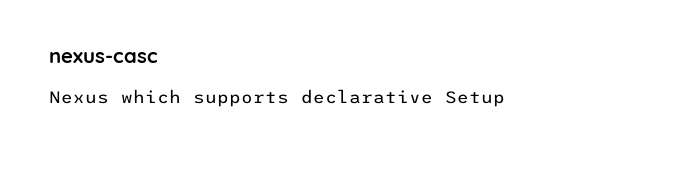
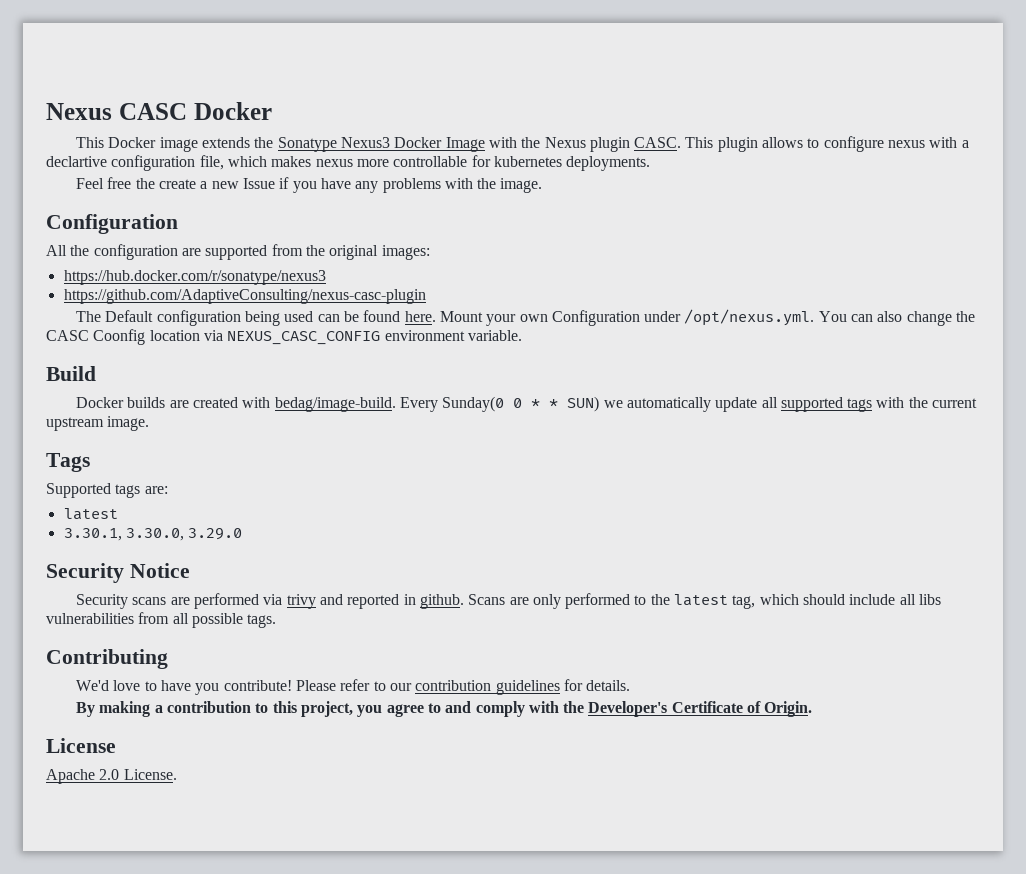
- nexus-casc
- Nexus which supports declarative Setup
+ Nexus CASC Docker
+ This Docker image extends the Sonatype Nexus3 Docker Image with the Nexus plugin CASC. This plugin allows to configure nexus with a declartive configuration file, which makes nexus more controllable for kubernetes deployments.
+ Feel free the create a new Issue if you have any problems with the image.
+ Configuration
+ All the configuration are supported from the original images:
+ https://hub.docker.com/r/sonatype/nexus3
+ https://github.com/AdaptiveConsulting/nexus-casc-plugin
+ The Default configuration being used can be found here. Mount your own Configuration under /opt/nexus.yml. You can also change the CASC Coonfig location via NEXUS_CASC_CONFIG environment variable.
+ Build
+ Docker builds are created with bedag/image-build. Every Sunday(0 0 * * SUN) we automatically update all supported tags with the current upstream image.
+ Tags
+ Supported tags are:
+ latest
+ 3.30.1, 3.30.0, 3.29.0
+ Security Notice
+ Security scans are performed via trivy and reported in github. Scans are only performed to the latest tag, which should include all libs vulnerabilities from all possible tags.
+ Contributing
+ We'd love to have you contribute! Please refer to our contribution guidelines for details.
+ By making a contribution to this project, you agree to and comply with the Developer's Certificate of Origin.
+ License
+ Apache 2.0 License.

